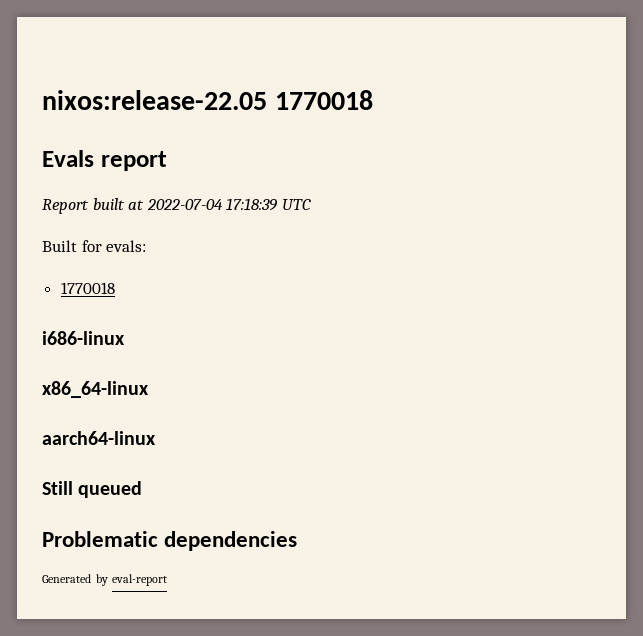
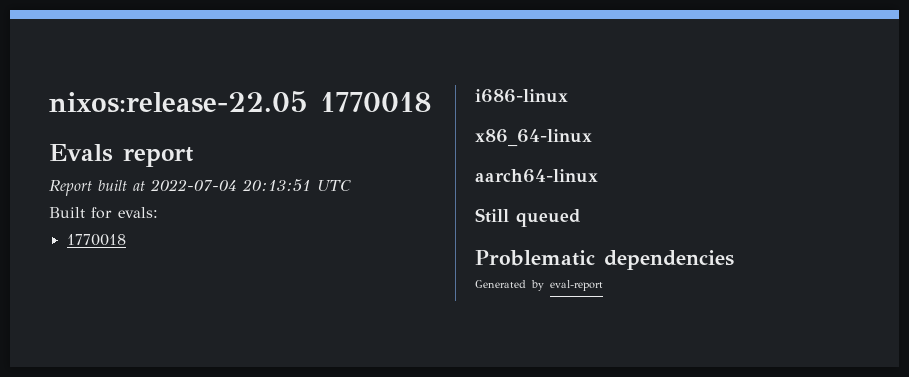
- Report built at 2022-07-04 17:18:39 UTC
+ Report built at 2022-07-04 20:13:51 UTC

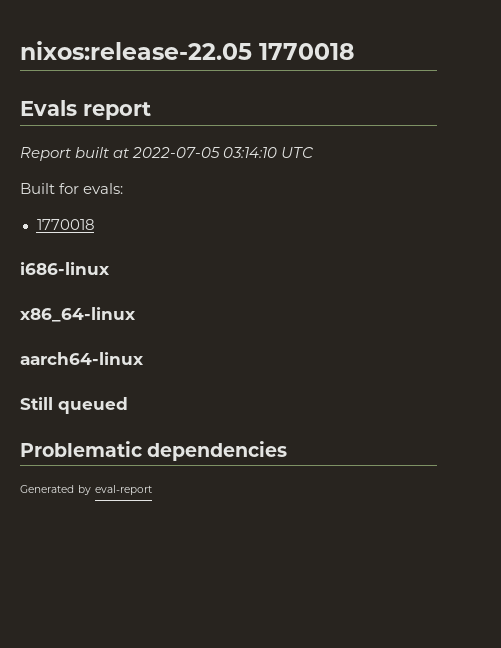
- Report built at 2022-07-04 20:13:51 UTC
+ Report built at 2022-07-05 03:14:10 UTC

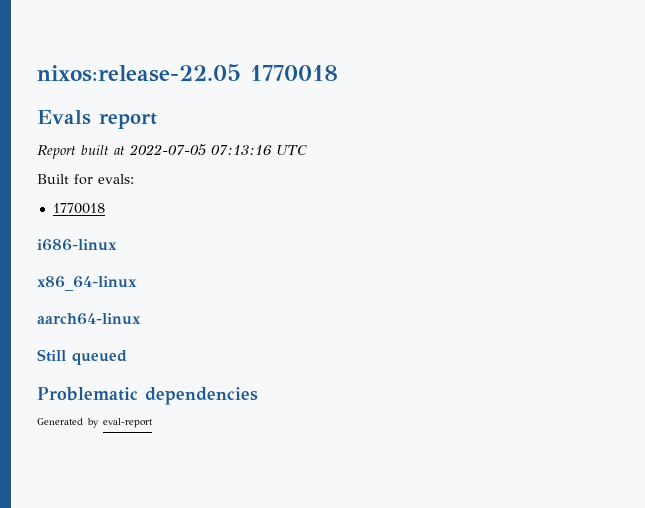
- Report built at 2022-07-05 03:14:10 UTC
+ Report built at 2022-07-05 07:13:16 UTC

